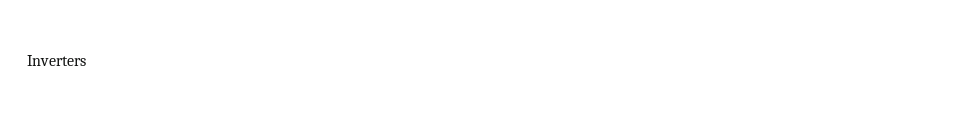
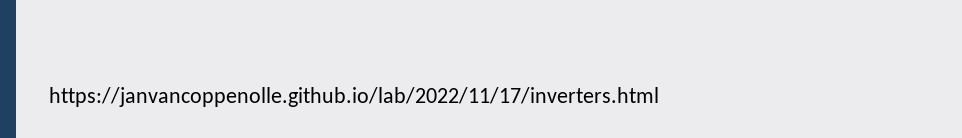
- Inverters
+ https://janvancoppenolle.github.io/lab/2022/11/17/inverters.html

